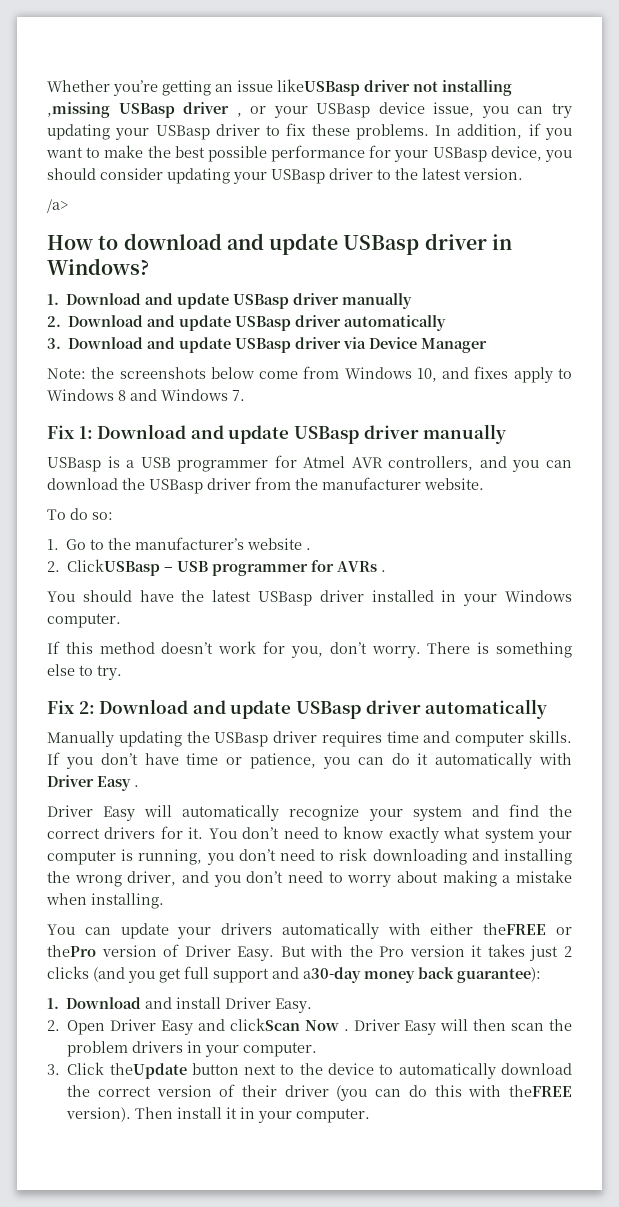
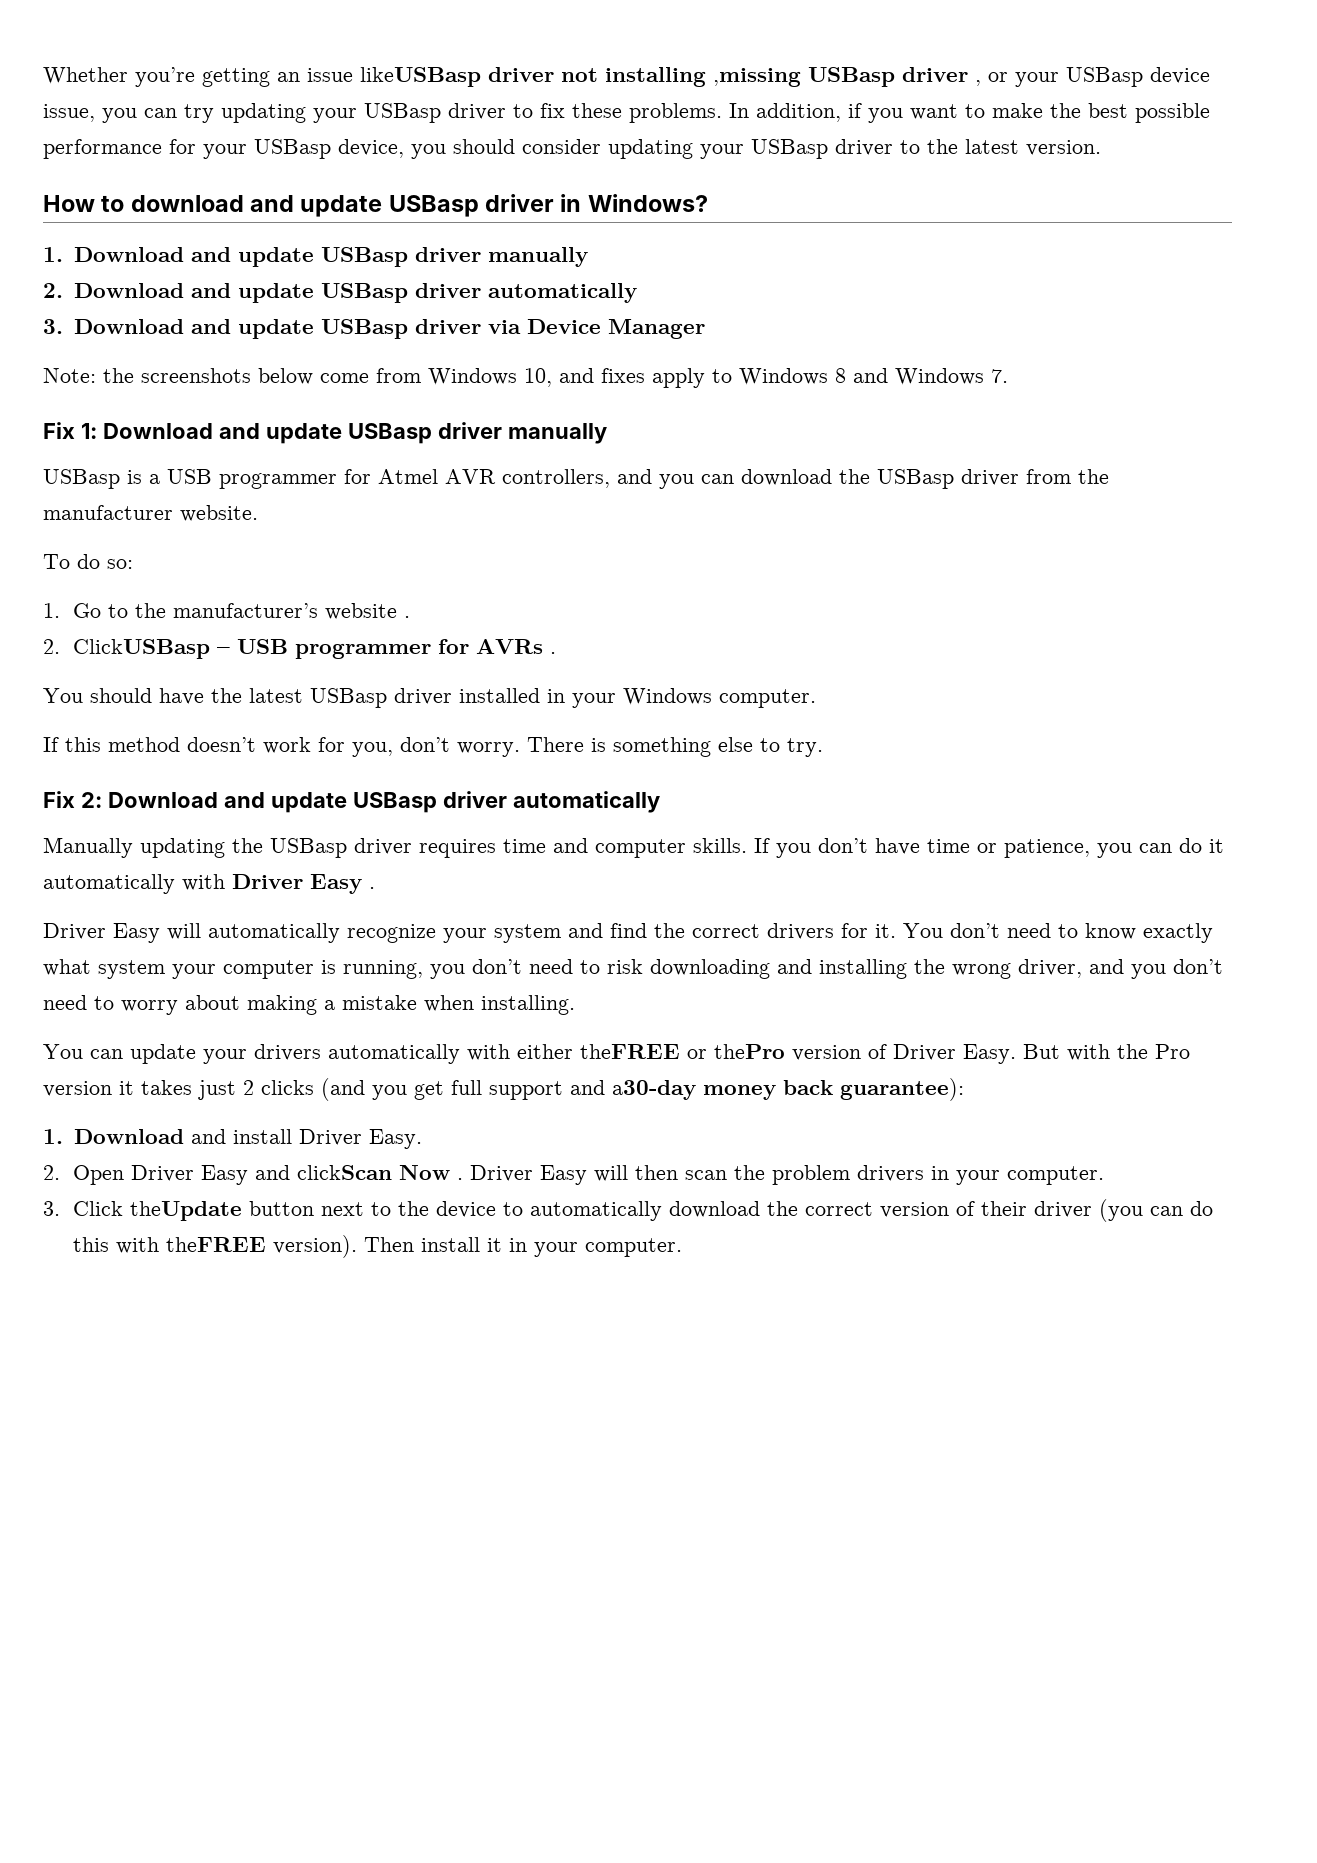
- /a>

